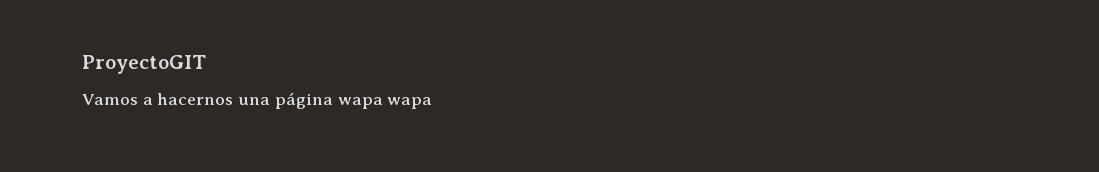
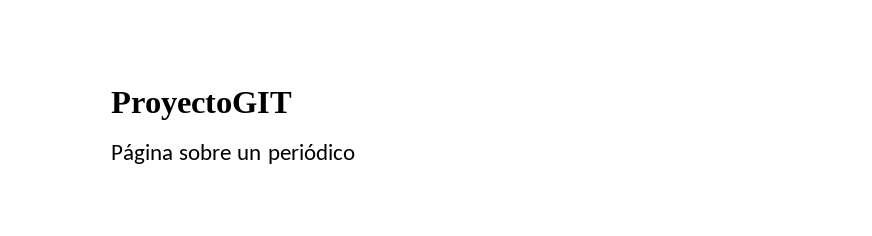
- Vamos a hacernos una página wapa wapa
+ Página sobre un periódico

